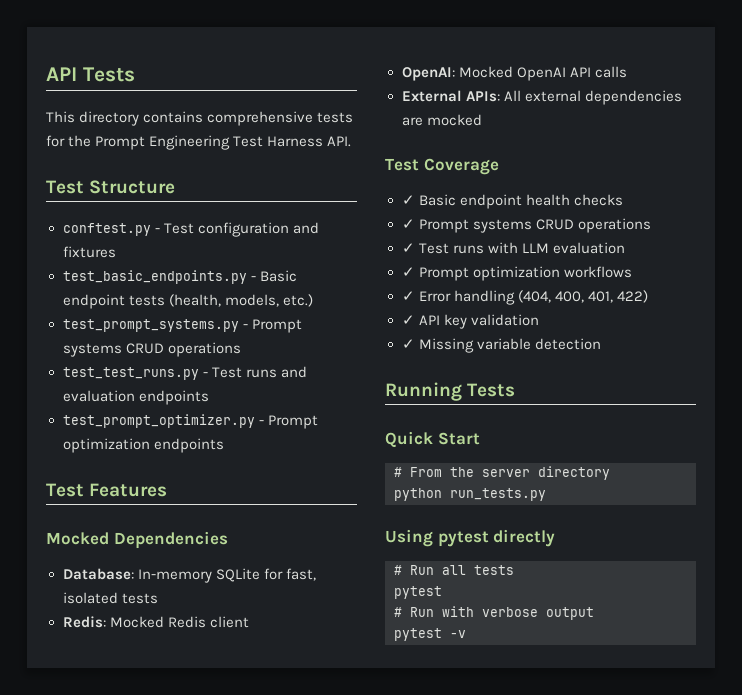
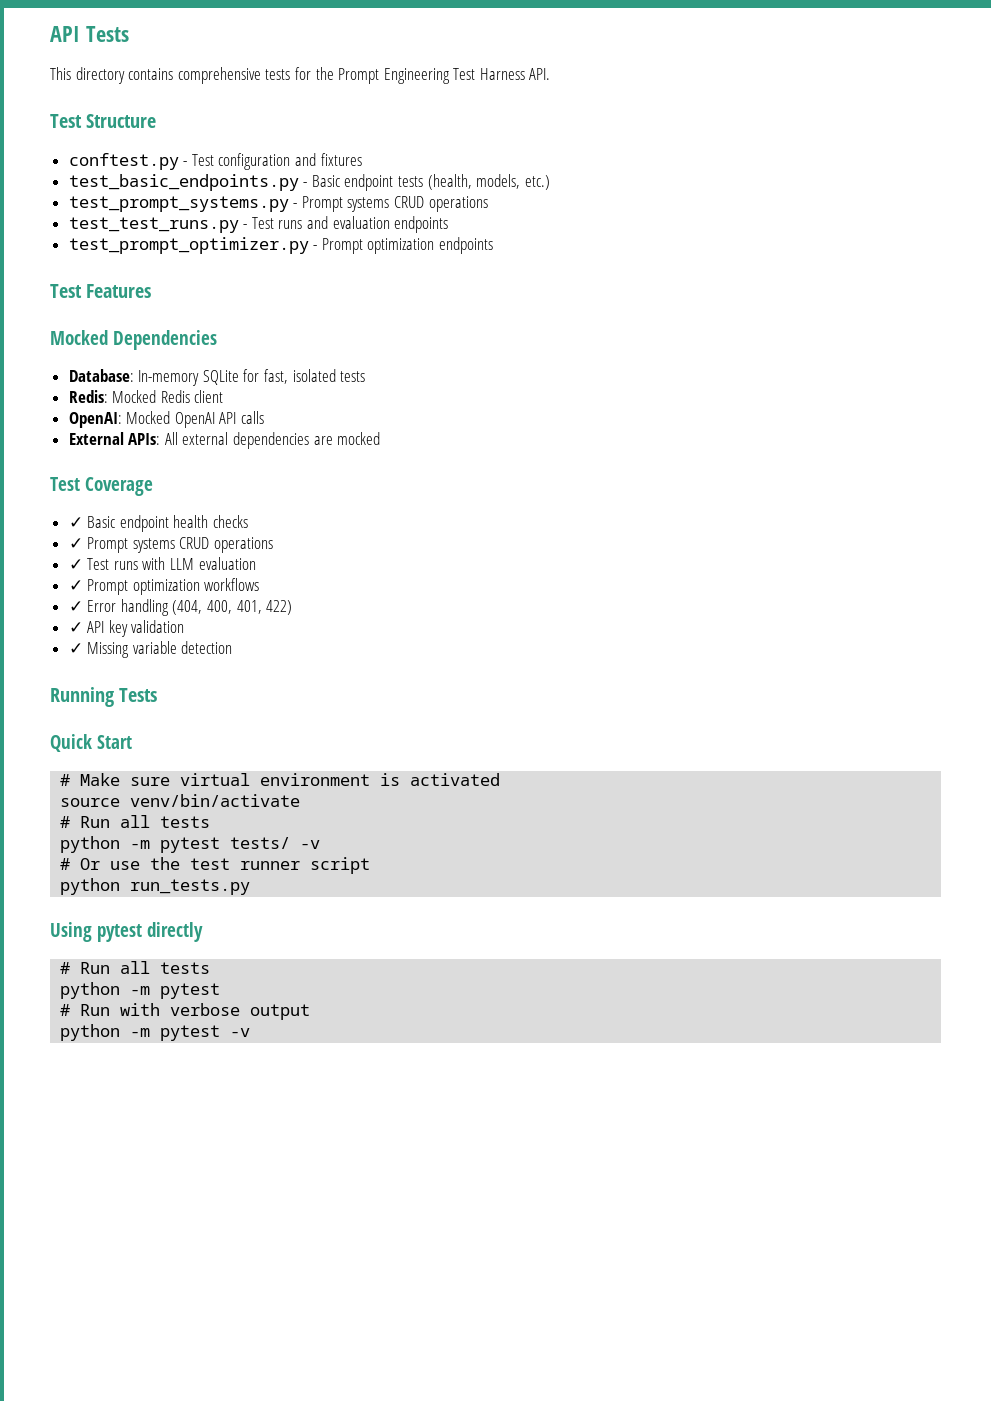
- # From the server directory
+ # Make sure virtual environment is activated
+ source venv/bin/activate
+ # Run all tests
+ python -m pytest tests/ -v
+ # Or use the test runner script
  Using pytest directly
  # Run all tests
- pytest
+ python -m pytest
- pytest -v
+ python -m pytest -v

